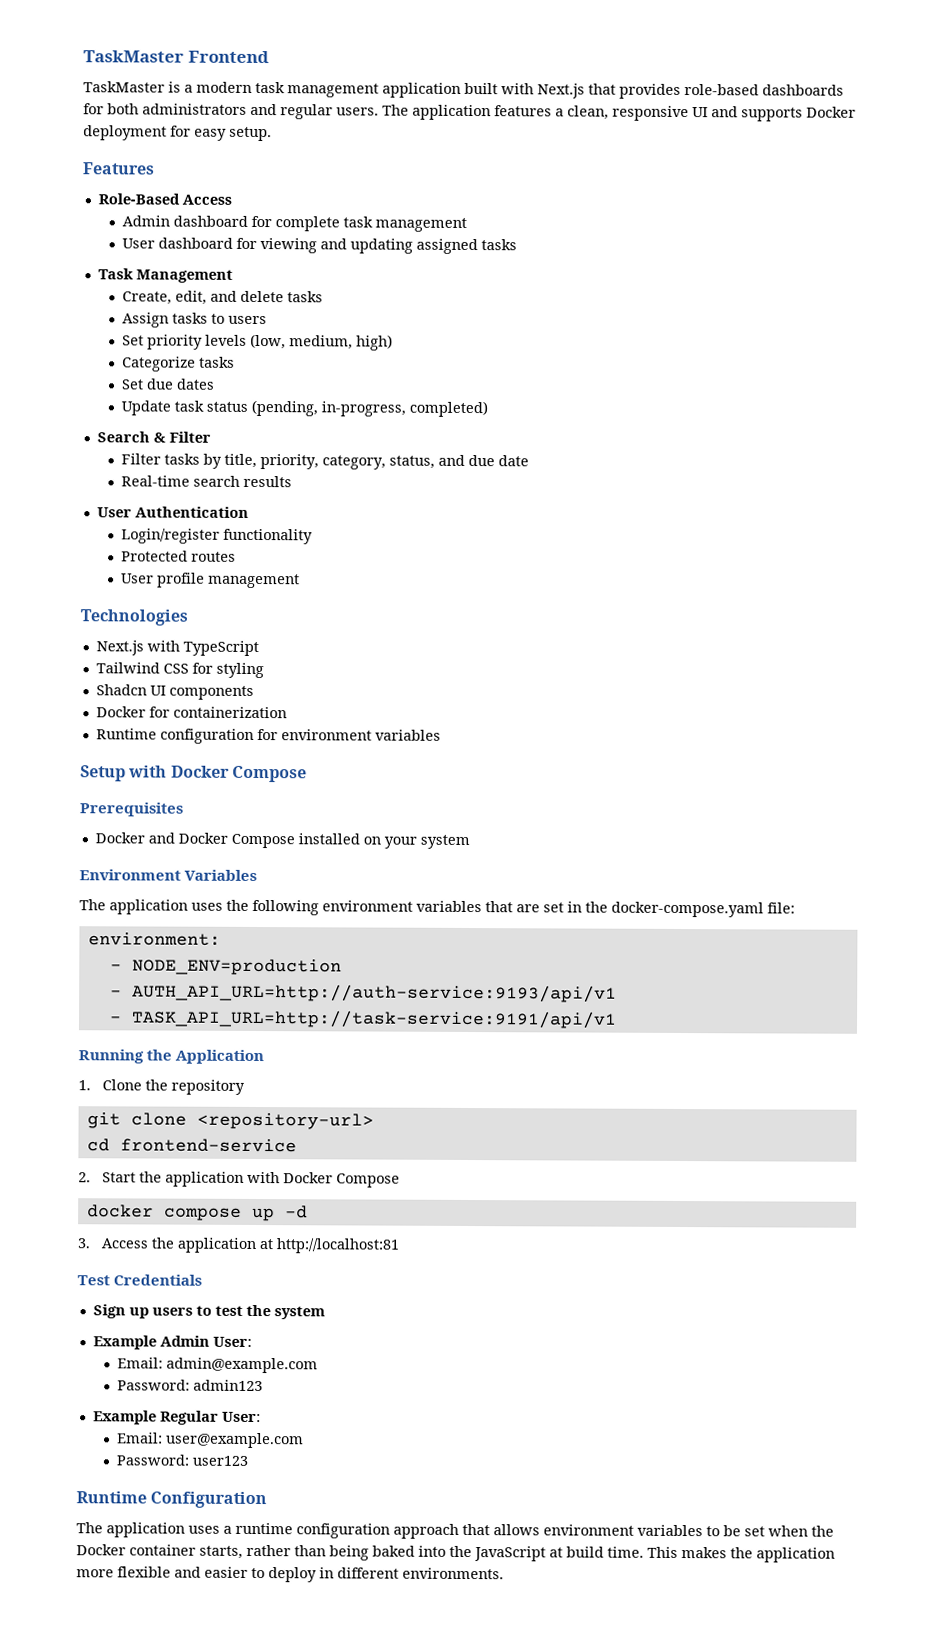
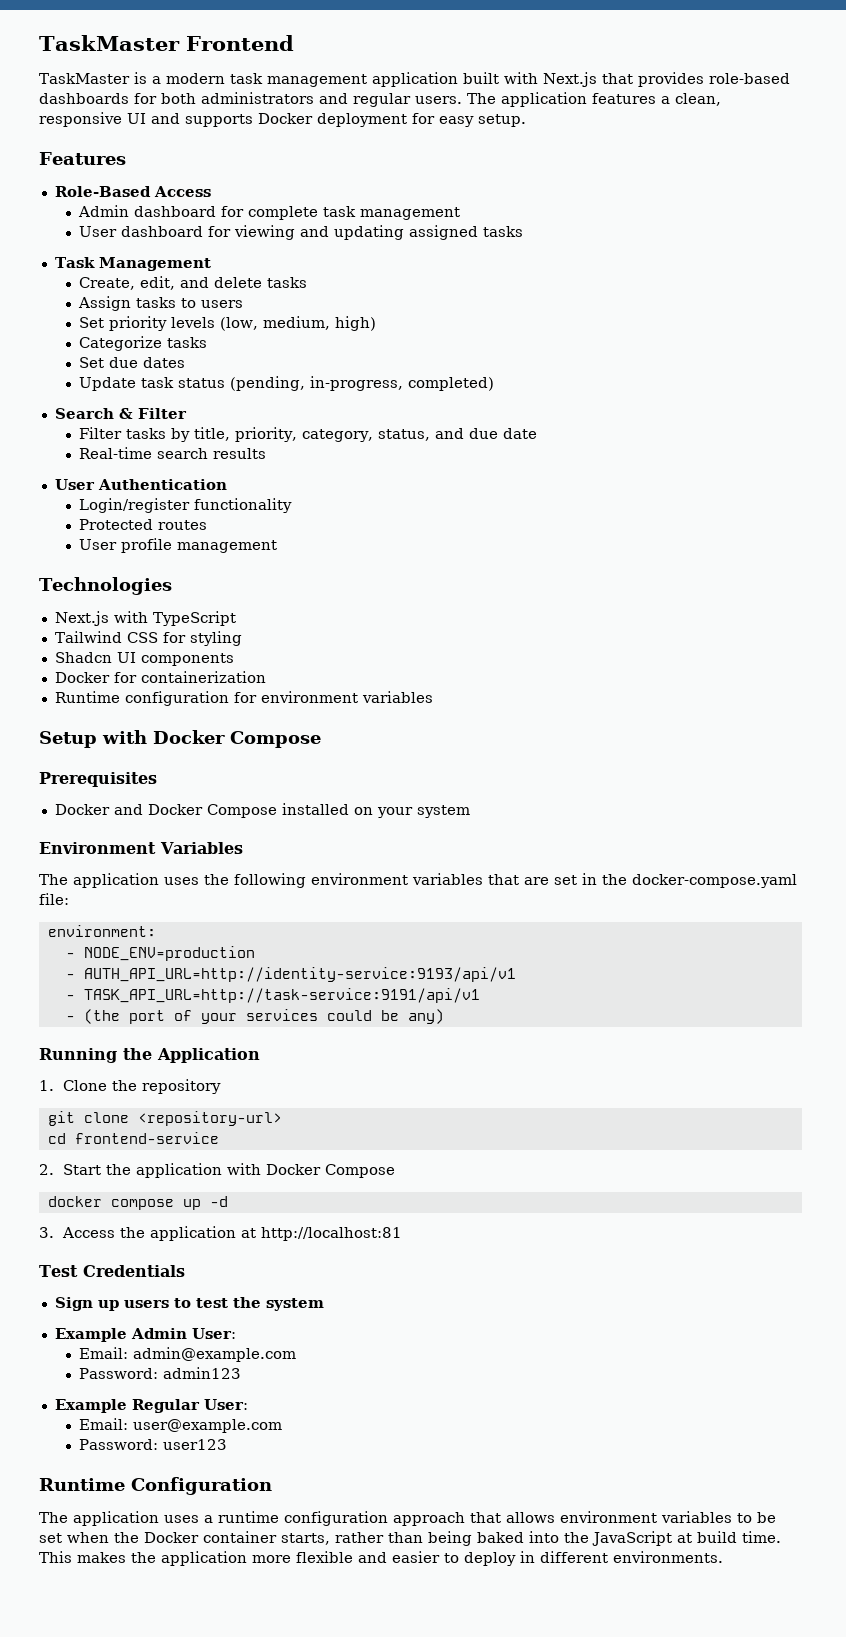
- - AUTH_API_URL=http://auth-service:9193/api/v1
+ - AUTH_API_URL=http://identity-service:9193/api/v1
+ - (the port of your services could be any)

